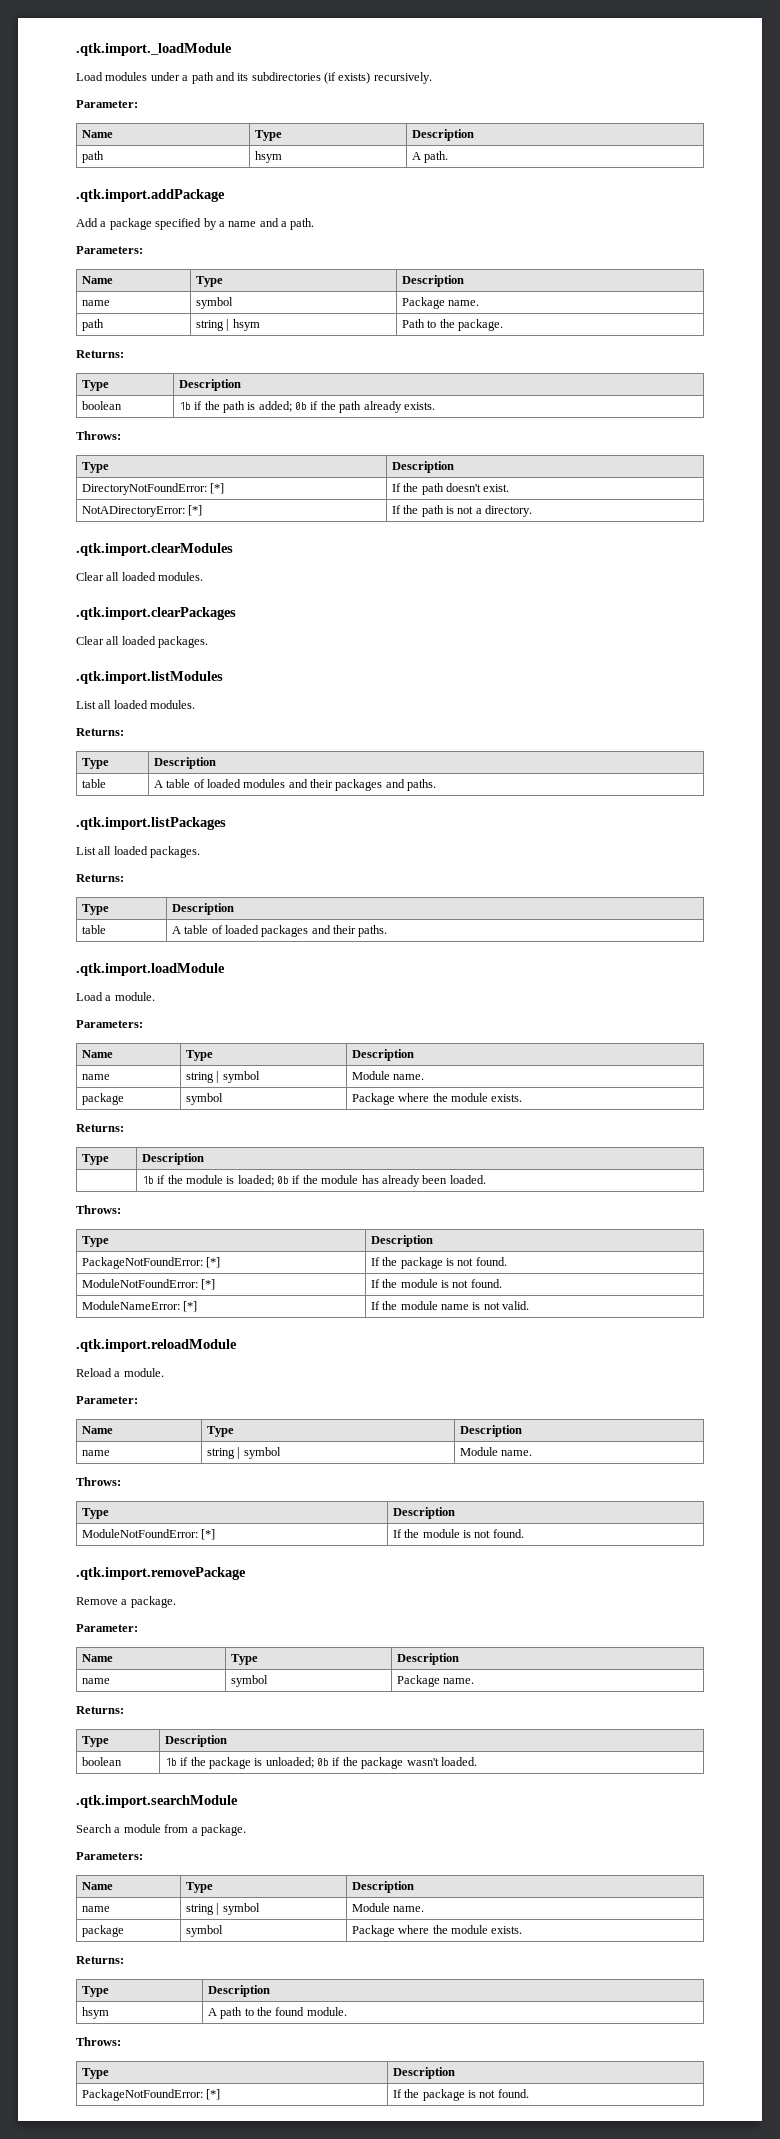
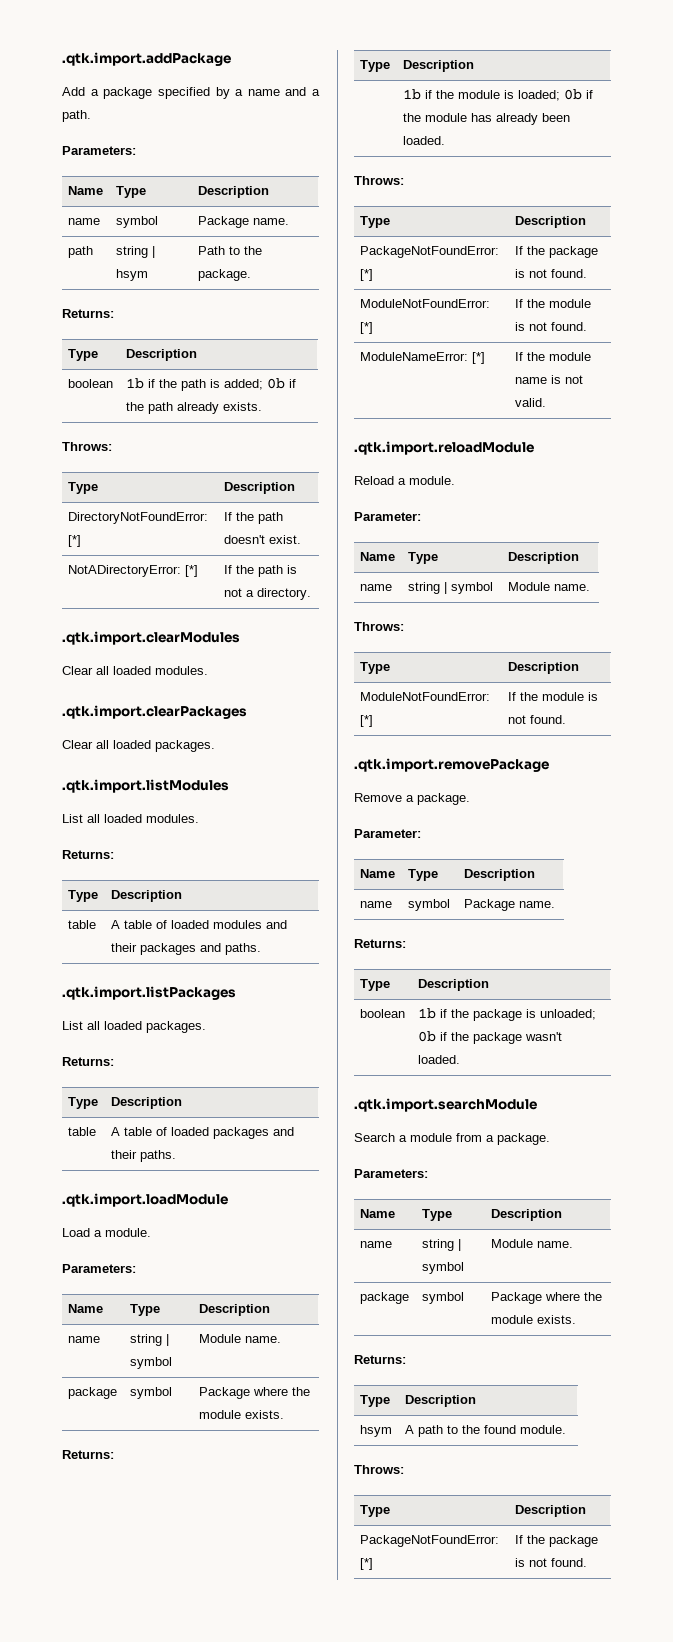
- .qtk.import._loadModule
- Load modules under a path and its subdirectories (if exists) recursively.
- Parameter:
- Name | Type | Description
- path | hsym | A path.

